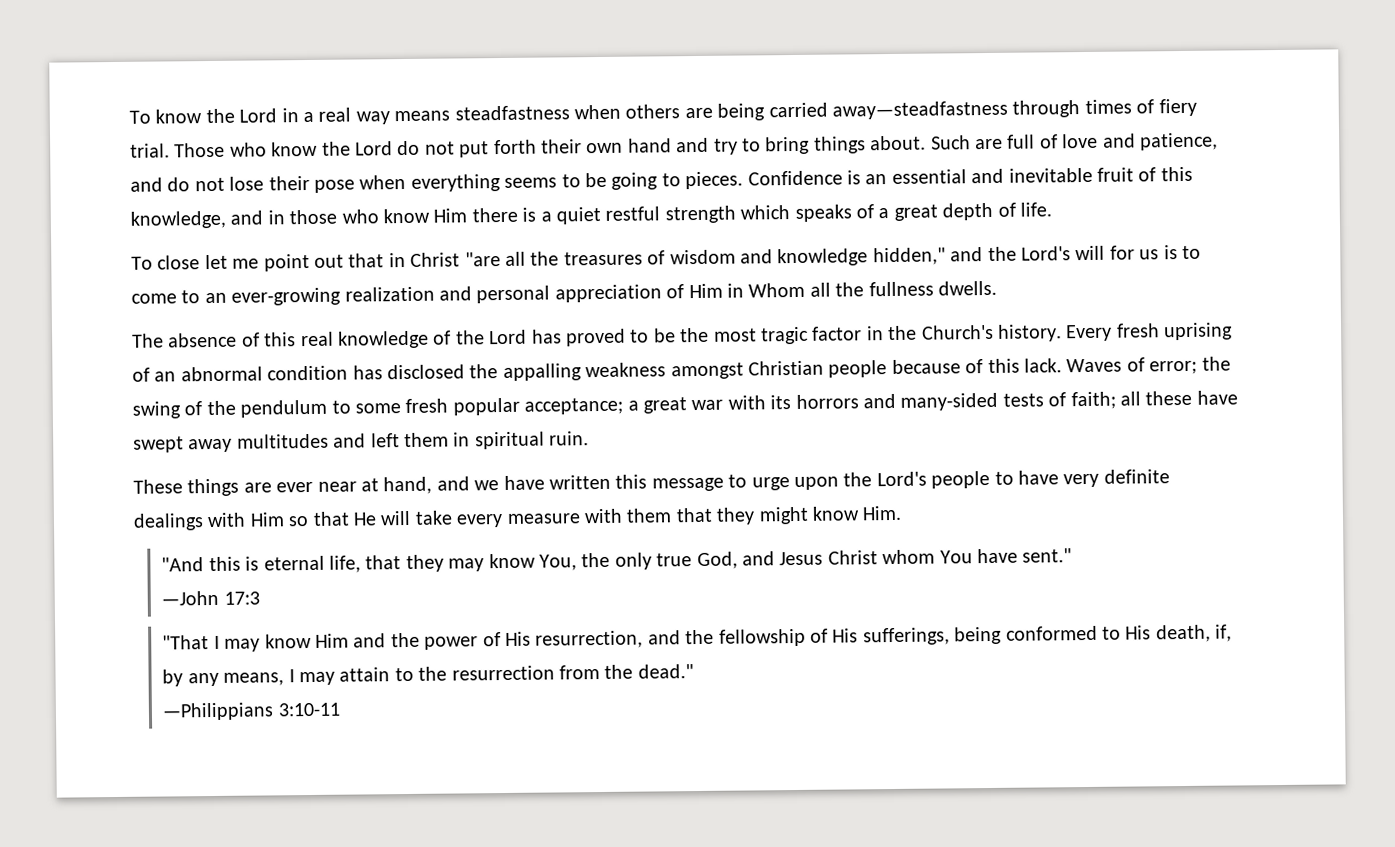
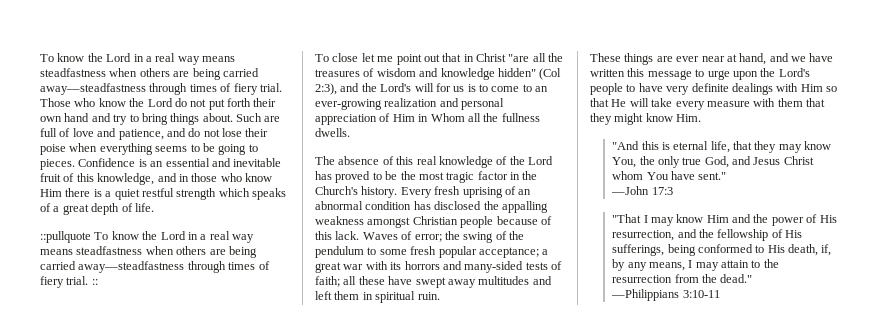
- Such are full of love and patience, and do not lose their pose when everything seems to be going to pieces.
+ Such are full of love and patience, and do not lose their poise when everything seems to be going to pieces.
+ ::pullquote To know the Lord in a real way means steadfastness when others are being carried away—steadfastness through times of fiery trial. ::
- To close let me point out that in Christ "are all the treasures of wisdom and knowledge hidden," and the Lord's will for us is to come to an ever-growing realization and personal appreciation of Him in Whom all the fullness dwells.
+ To close let me point out that in Christ "are all the treasures of wisdom and knowledge hidden" (Col 2:3), and the Lord's will for us is to come to an ever-growing realization and personal appreciation of Him in Whom all the fullness dwells.

